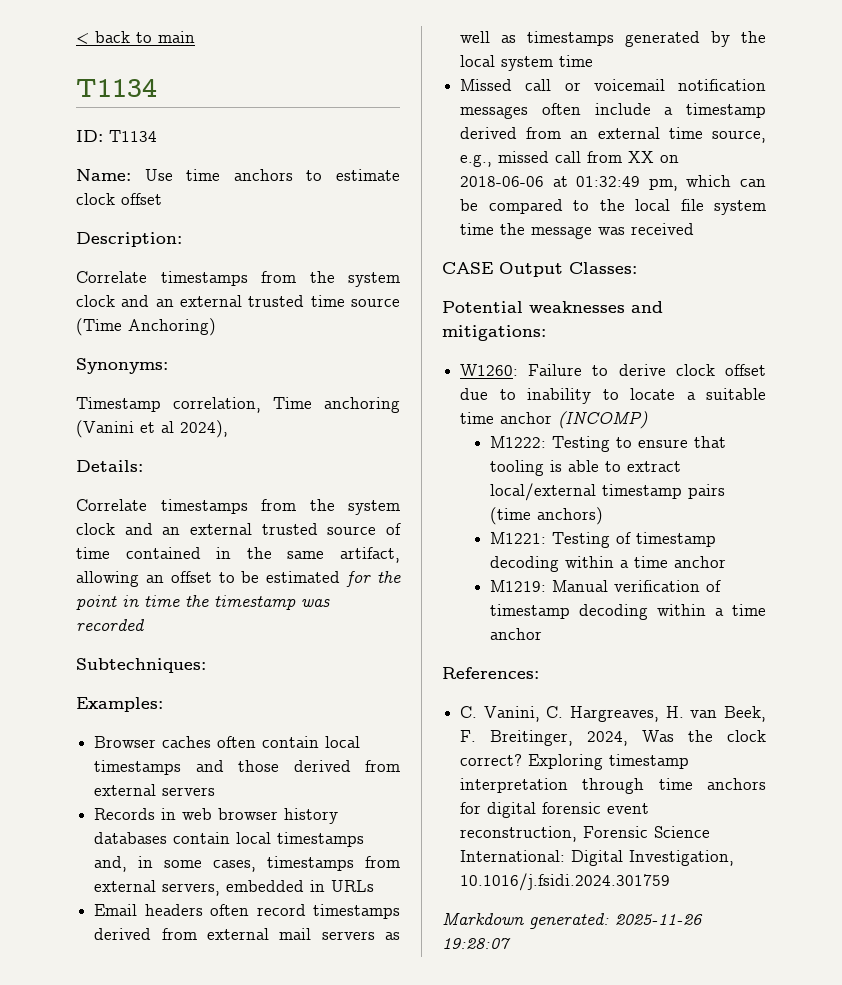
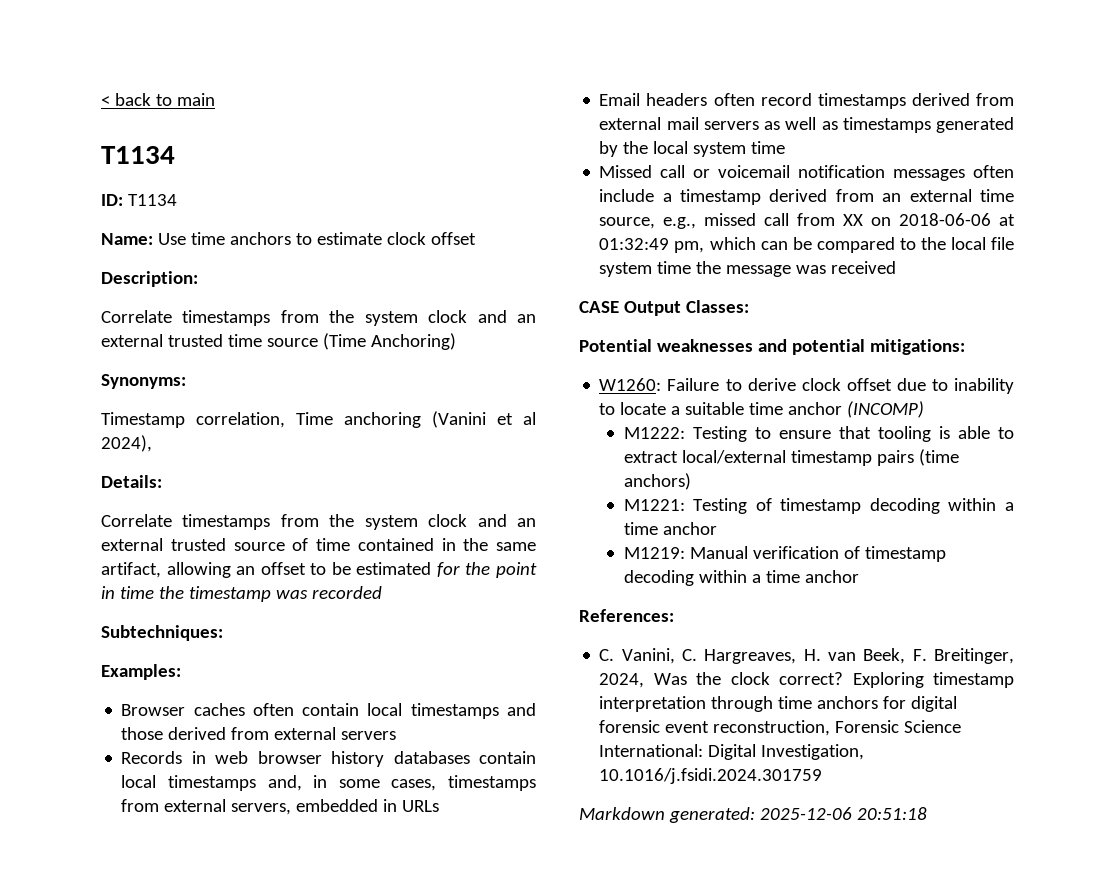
- Potential weaknesses and mitigations:
+ Potential weaknesses and potential mitigations:
- Markdown generated: 2025-11-26 19:28:07
+ Markdown generated: 2025-12-06 20:51:18

